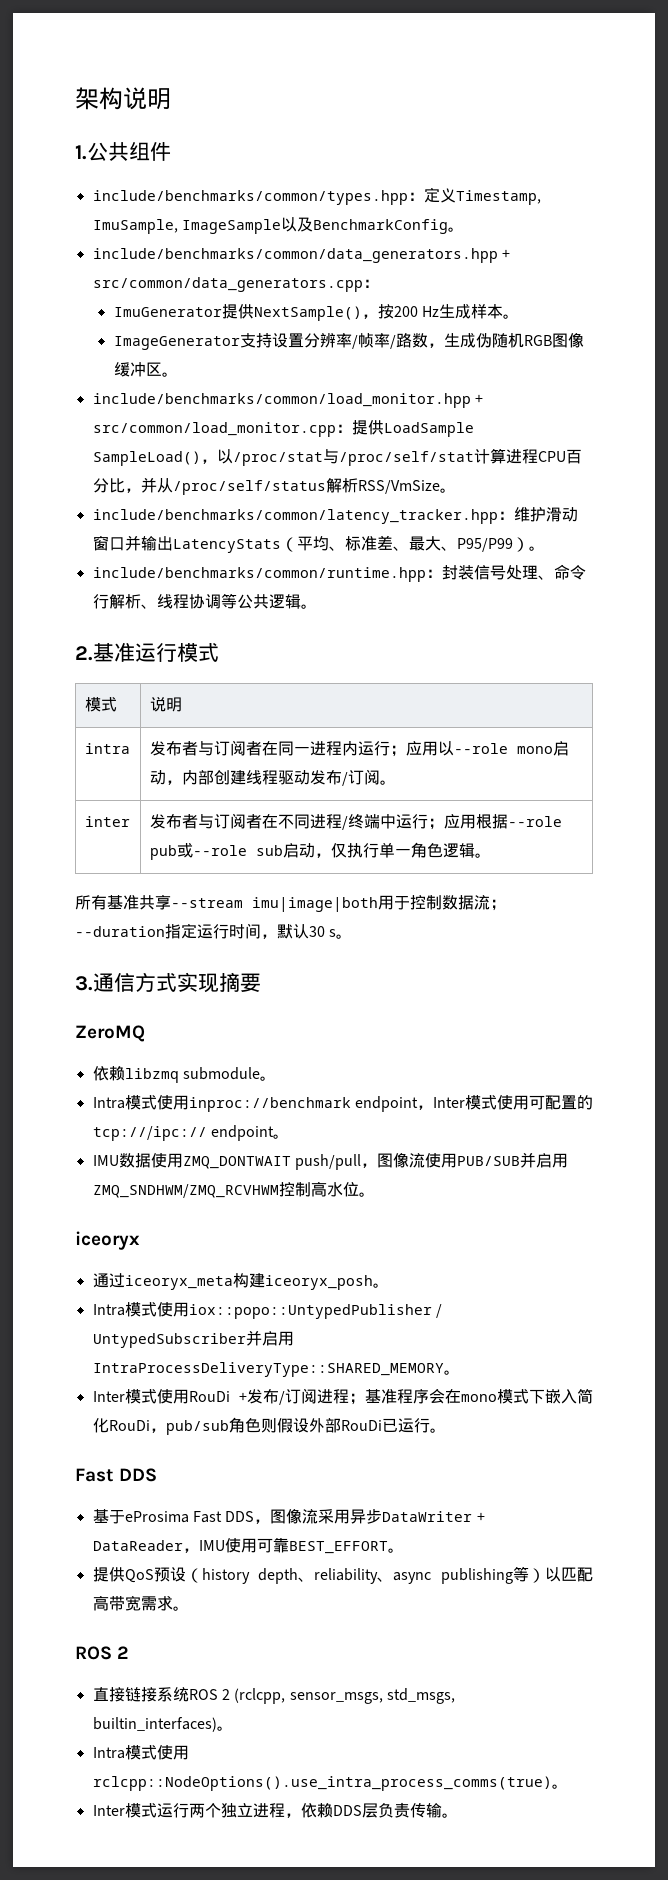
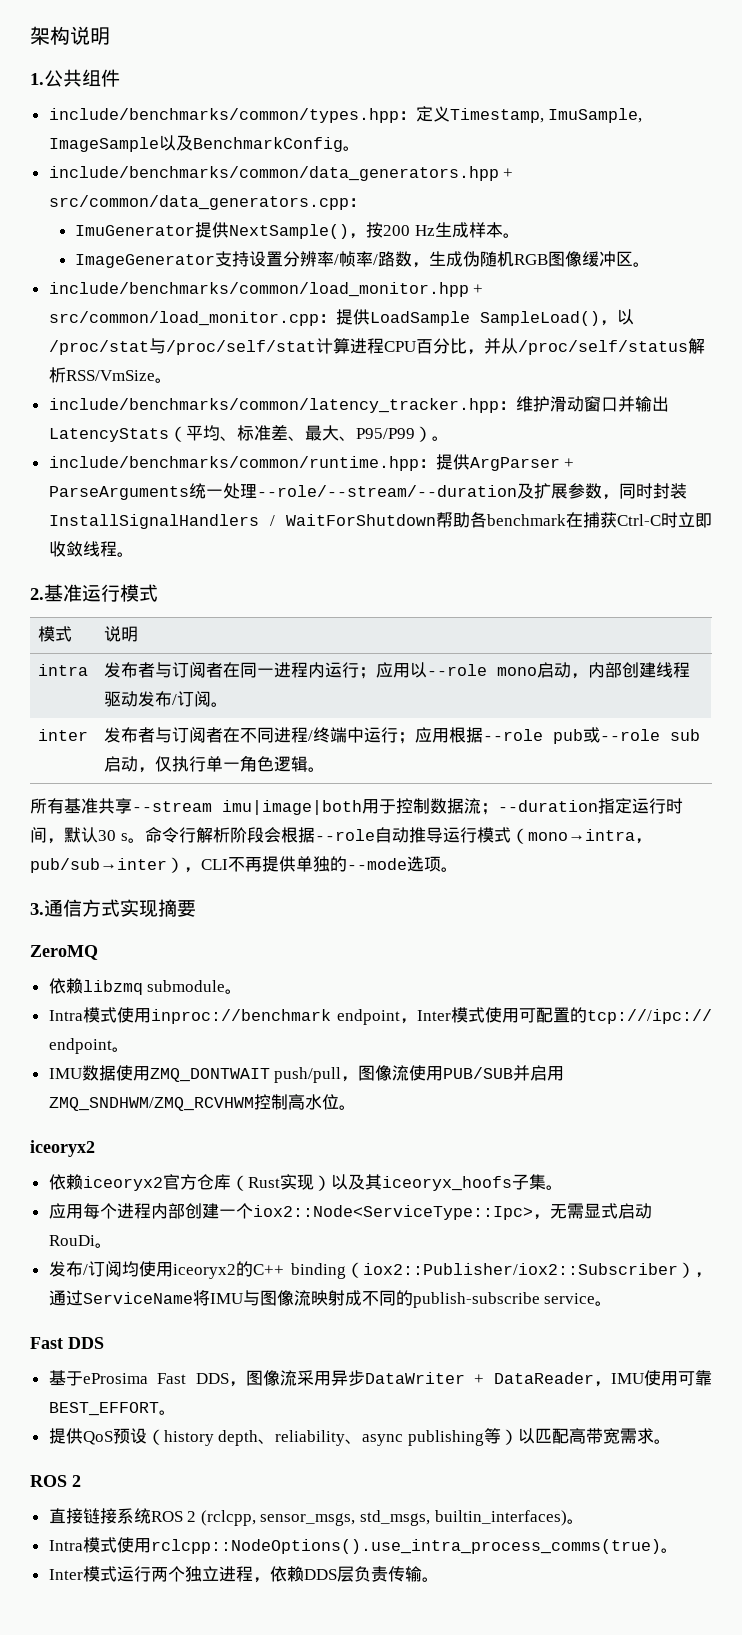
- include/benchmarks/common/runtime.hpp：封装信号处理、命令行解析、线程协调等公共逻辑。
+ include/benchmarks/common/runtime.hpp：提供ArgParser + ParseArguments统一处理--role/--stream/--duration及扩展参数，同时封装InstallSignalHandlers / WaitForShutdown帮助各benchmark在捕获Ctrl-C时立即收敛线程。
+ 命令行解析阶段会根据--role自动推导运行模式（mono→intra，pub/sub→inter），CLI不再提供单独的--mode选项。
  IMU数据使用ZMQ_DONTWAIT push/pull，图像流使用PUB/SUB并启用ZMQ_SNDHWM/ZMQ_RCVHWM控制高水位。
- iceoryx
- 通过iceoryx_meta构建iceoryx_posh。
- Intra模式使用iox::popo::UntypedPublisher / UntypedSubscriber并启用IntraProcessDeliveryType::SHARED_MEMORY。
- Inter模式使用RouDi +发布/订阅进程；基准程序会在mono模式下嵌入简化RouDi，pub/sub角色则假设外部RouDi已运行。
+ iceoryx2
+ 依赖iceoryx2官方仓库（Rust实现）以及其iceoryx_hoofs子集。
+ 应用每个进程内部创建一个iox2::Node<ServiceType::Ipc>，无需显式启动RouDi。
+ 发布/订阅均使用iceoryx2的C++ binding（iox2::Publisher/iox2::Subscriber），通过ServiceName将IMU与图像流映射成不同的publish-subscribe service。

